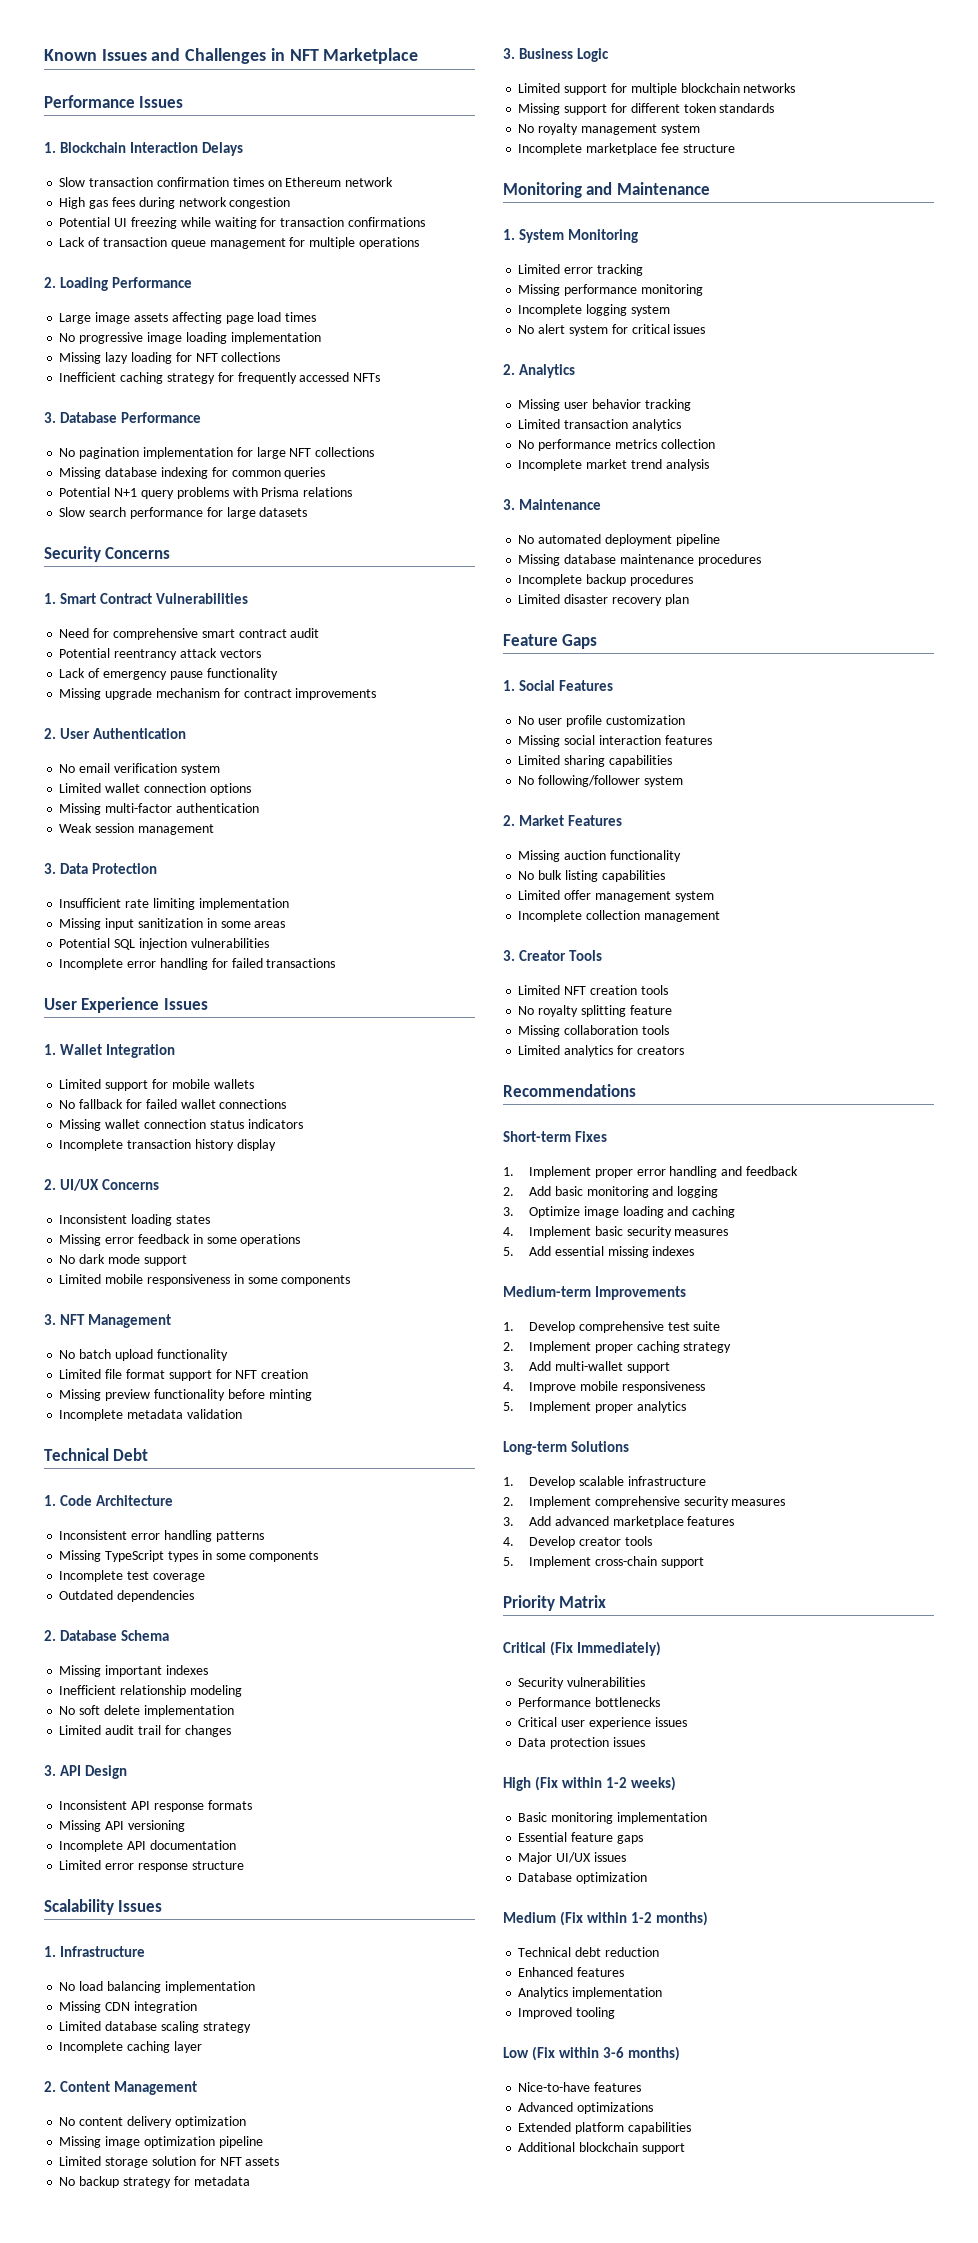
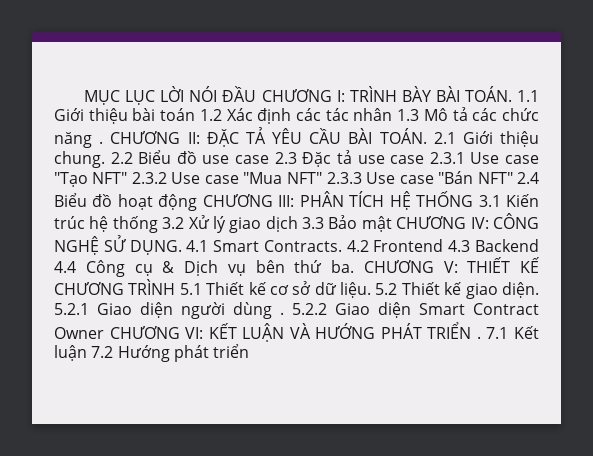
- Known Issues and Challenges in NFT Marketplace
- Performance Issues
- 1. Blockchain Interaction Delays
- Slow transaction confirmation times on Ethereum network
- High gas fees during network congestion
- Potential UI freezing while waiting for transaction confirmations
- Lack of transaction queue management for multiple operations
- 2. Loading Performance
- Large image assets affecting page load times
- No progressive image loading implementation
- Missing lazy loading for NFT collections
- Inefficient caching strategy for frequently accessed NFTs
- 3. Database Performance
- No pagination implementation for large NFT collections
- Missing database indexing for common queries
- Potential N+1 query problems with Prisma relations
- Slow search performance for large datasets
- Security Concerns
- 1. Smart Contract Vulnerabilities
- Need for comprehensive smart contract audit
- Potential reentrancy attack vectors
- Lack of emergency pause functionality
- Missing upgrade mechanism for contract improvements
- 2. User Authentication
- No email verification system
- Limited wallet connection options
- Missing multi-factor authentication
- Weak session management
- 3. Data Protection
- Insufficient rate limiting implementation
- Missing input sanitization in some areas
- Potential SQL injection vulnerabilities
- Incomplete error handling for failed transactions
- User Experience Issues
- 1. Wallet Integration
- Limited support for mobile wallets
- No fallback for failed wallet connections
- Missing wallet connection status indicators
- Incomplete transaction history display
- 2. UI/UX Concerns
- Inconsistent loading states
- Missing error feedback in some operations
- No dark mode support
- Limited mobile responsiveness in some components
- 3. NFT Management
- No batch upload functionality
- Limited file format support for NFT creation
- Missing preview functionality before minting
- Incomplete metadata validation
- Technical Debt
- 1. Code Architecture
- Inconsistent error handling patterns
- Missing TypeScript types in some components
- Incomplete test coverage
- Outdated dependencies
- 2. Database Schema
- Missing important indexes
- Inefficient relationship modeling
- No soft delete implementation
- Limited audit trail for changes
- 3. API Design
- Inconsistent API response formats
- Missing API versioning
- Incomplete API documentation
- Limited error response structure
- Scalability Issues
- 1. Infrastructure
- No load balancing implementation
- Missing CDN integration
- Limited database scaling strategy
- Incomplete caching layer
- 2. Content Management
- No content delivery optimization
- Missing image optimization pipeline
- Limited storage solution for NFT assets
- No backup strategy for metadata
- 3. Business Logic
- Limited support for multiple blockchain networks
- Missing support for different token standards
- No royalty management system
- Incomplete marketplace fee structure
- Monitoring and Maintenance
- 1. System Monitoring
- Limited error tracking
- Missing performance monitoring
- Incomplete logging system
- No alert system for critical issues
- 2. Analytics
- Missing user behavior tracking
- Limited transaction analytics
- No performance metrics collection
- Incomplete market trend analysis
- 3. Maintenance
- No automated deployment pipeline
- Missing database maintenance procedures
- Incomplete backup procedures
- Limited disaster recovery plan
- Feature Gaps
- 1. Social Features
- No user profile customization
- Missing social interaction features
- Limited sharing capabilities
- No following/follower system
- 2. Market Features
- Missing auction functionality
- No bulk listing capabilities
- Limited offer management system
- Incomplete collection management
- 3. Creator Tools
- Limited NFT creation tools
- No royalty splitting feature
- Missing collaboration tools
- Limited analytics for creators
- Recommendations
- Short-term Fixes
- 1. Implement proper error handling and feedback
- 2. Add basic monitoring and logging
- 3. Optimize image loading and caching
- 4. Implement basic security measures
- 5. Add essential missing indexes
- Medium-term Improvements
- 1. Develop comprehensive test suite
- 2. Implement proper caching strategy
- 3. Add multi-wallet support
- 4. Improve mobile responsiveness
- 5. Implement proper analytics
- Long-term Solutions
- 1. Develop scalable infrastructure
- 2. Implement comprehensive security measures
- 3. Add advanced marketplace features
- 4. Develop creator tools
- 5. Implement cross-chain support
- Priority Matrix
- Critical (Fix Immediately)
- Security vulnerabilities
- Performance bottlenecks
- Critical user experience issues
- Data protection issues
- High (Fix within 1-2 weeks)
- Basic monitoring implementation
- Essential feature gaps
- Major UI/UX issues
- Database optimization
- Medium (Fix within 1-2 months)
- Technical debt reduction
- Enhanced features
- Analytics implementation
- Improved tooling
- Low (Fix within 3-6 months)
- Nice-to-have features
- Advanced optimizations
- Extended platform capabilities
- Additional blockchain support
+ MỤC LỤC LỜI NÓI ĐẦU CHƯƠNG I: TRÌNH BÀY BÀI TOÁN. 1.1 Giới thiệu bài toán 1.2 Xác định các tác nhân 1.3 Mô tả các chức năng . CHƯƠNG II: ĐẶC TẢ YÊU CẦU BÀI TOÁN. 2.1 Giới thiệu chung. 2.2 Biểu đồ use case 2.3 Đặc tả use case 2.3.1 Use case "Tạo NFT" 2.3.2 Use case "Mua NFT" 2.3.3 Use case "Bán NFT" 2.4 Biểu đồ hoạt động CHƯƠNG III: PHÂN TÍCH HỆ THỐNG 3.1 Kiến trúc hệ thống 3.2 Xử lý giao dịch 3.3 Bảo mật CHƯƠNG IV: CÔNG NGHỆ SỬ DỤNG. 4.1 Smart Contracts. 4.2 Frontend 4.3 Backend 4.4 Công cụ & Dịch vụ bên thứ ba. CHƯƠNG V: THIẾT KẾ CHƯƠNG TRÌNH 5.1 Thiết kế cơ sở dữ liệu. 5.2 Thiết kế giao diện. 5.2.1 Giao diện người dùng . 5.2.2 Giao diện Smart Contract Owner CHƯƠNG VI: KẾT LUẬN VÀ HƯỚNG PHÁT TRIỂN . 7.1 Kết luận 7.2 Hướng phát triển

